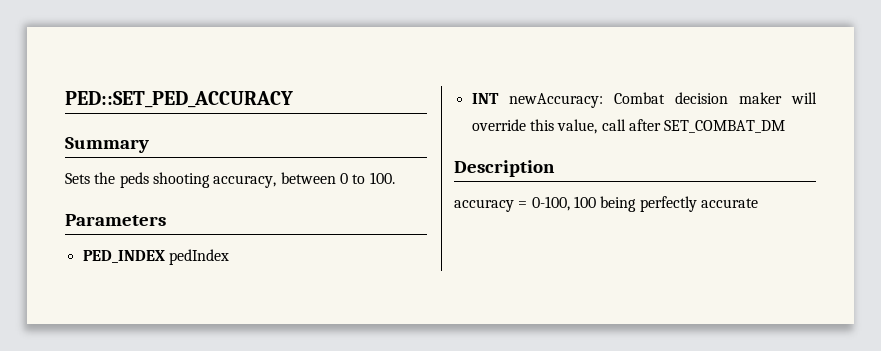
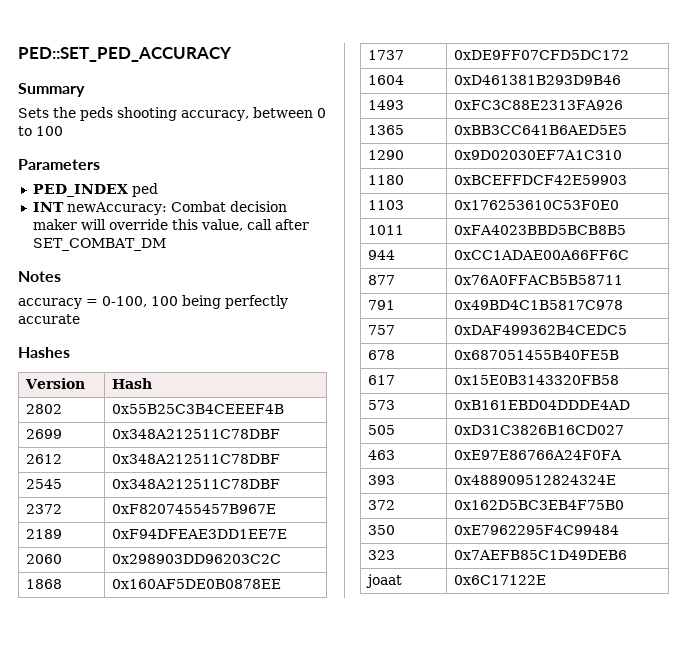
- Sets the peds shooting accuracy, between 0 to 100.
+ Sets the peds shooting accuracy, between 0 to 100
- PED_INDEX pedIndex
+ PED_INDEX ped
- Description
+ Notes
+ Hashes
+ Version | Hash
+ 2802 | 0x55B25C3B4CEEEF4B
+ 2699 | 0x348A212511C78DBF
+ 2612 | 0x348A212511C78DBF
+ 2545 | 0x348A212511C78DBF
+ 2372 | 0xF8207455457B967E
+ 2189 | 0xF94DFEAE3DD1EE7E
+ 2060 | 0x298903DD96203C2C
+ 1868 | 0x160AF5DE0B0878EE
+ 1737 | 0xDE9FF07CFD5DC172
+ 1604 | 0xD461381B293D9B46
+ 1493 | 0xFC3C88E2313FA926
+ 1365 | 0xBB3CC641B6AED5E5
+ 1290 | 0x9D02030EF7A1C310
+ 1180 | 0xBCEFFDCF42E59903
+ 1103 | 0x176253610C53F0E0
+ 1011 | 0xFA4023BBD5BCB8B5
+ 944 | 0xCC1ADAE00A66FF6C
+ 877 | 0x76A0FFACB5B58711
+ 791 | 0x49BD4C1B5817C978
+ 757 | 0xDAF499362B4CEDC5
+ 678 | 0x687051455B40FE5B
+ 617 | 0x15E0B3143320FB58
+ 573 | 0xB161EBD04DDDE4AD
+ 505 | 0xD31C3826B16CD027
+ 463 | 0xE97E86766A24F0FA
+ 393 | 0x488909512824324E
+ 372 | 0x162D5BC3EB4F75B0
+ 350 | 0xE7962295F4C99484
+ 323 | 0x7AEFB85C1D49DEB6
+ joaat | 0x6C17122E

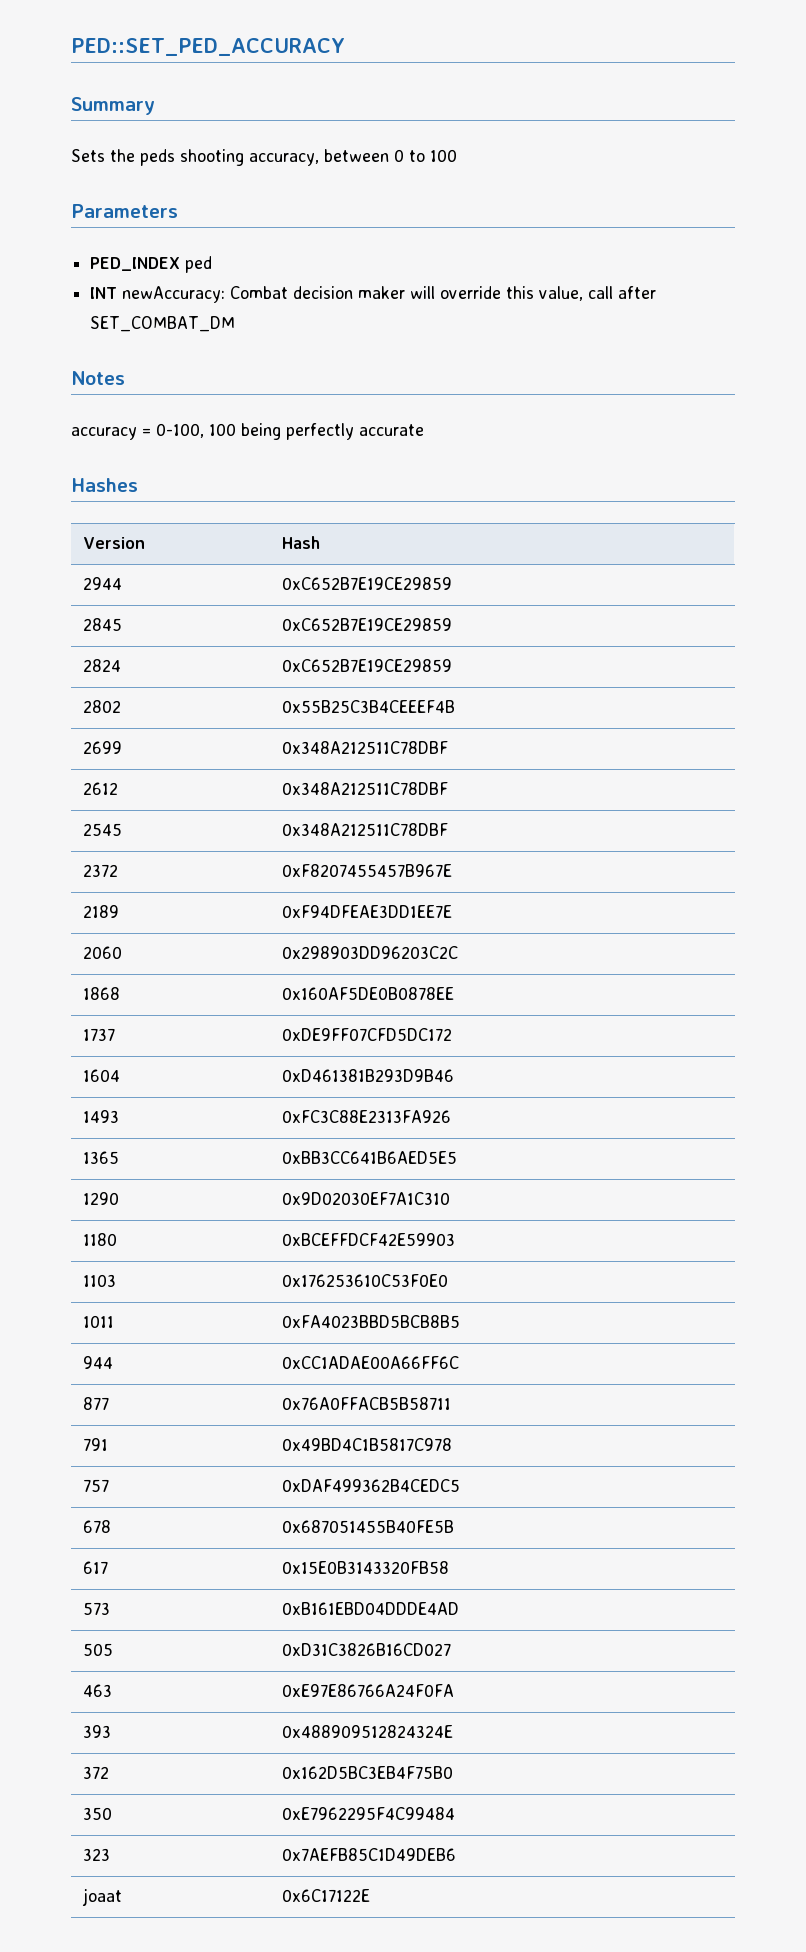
+ 2944 | 0xC652B7E19CE29859
+ 2845 | 0xC652B7E19CE29859
+ 2824 | 0xC652B7E19CE29859

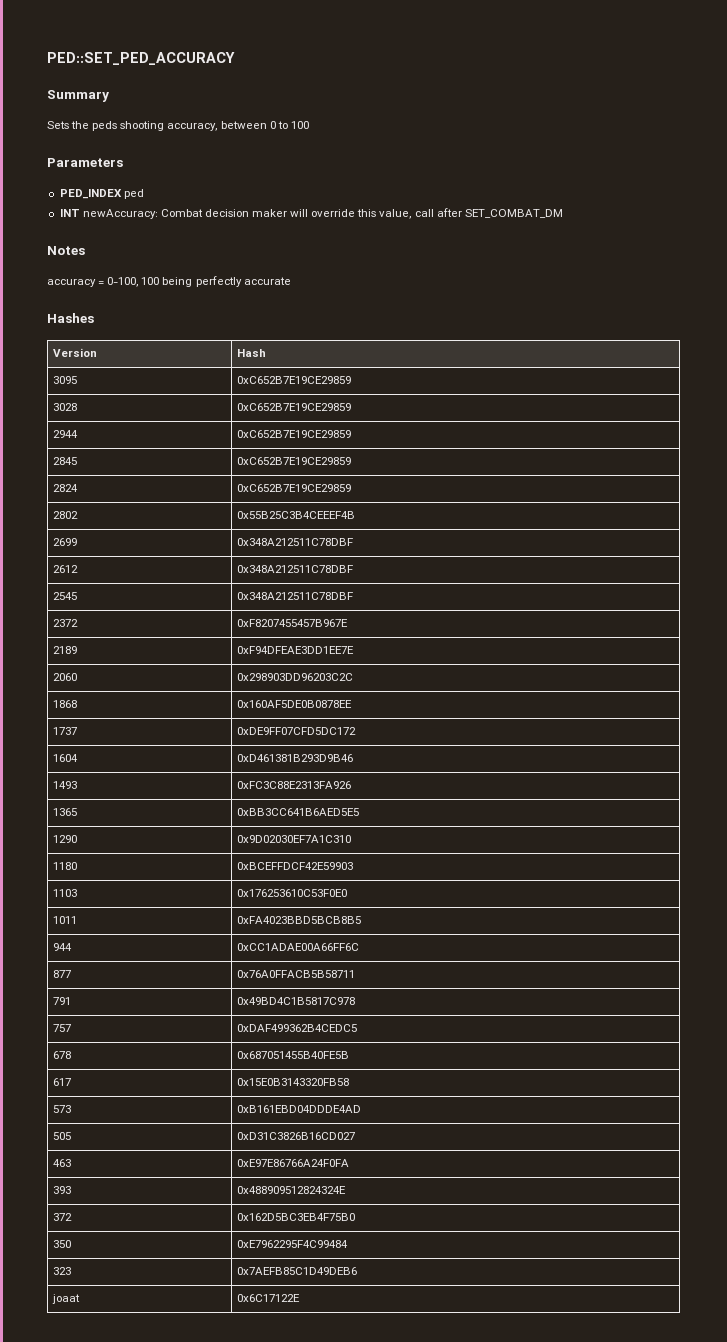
+ 3095 | 0xC652B7E19CE29859
+ 3028 | 0xC652B7E19CE29859

